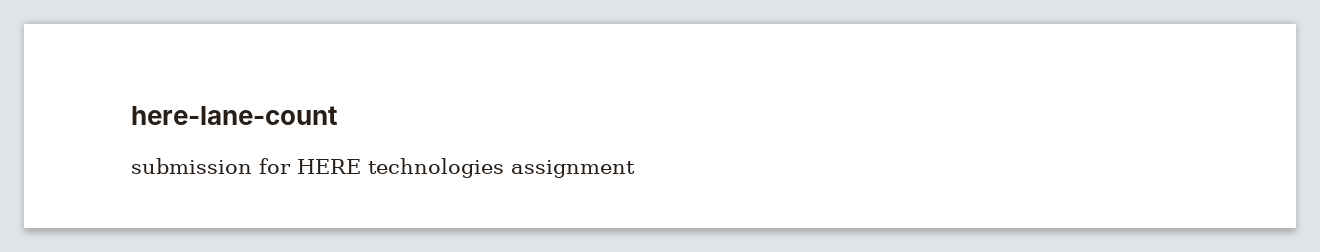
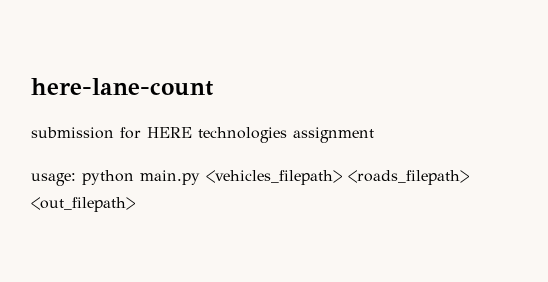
+ usage: python main.py <vehicles_filepath> <roads_filepath> <out_filepath>

